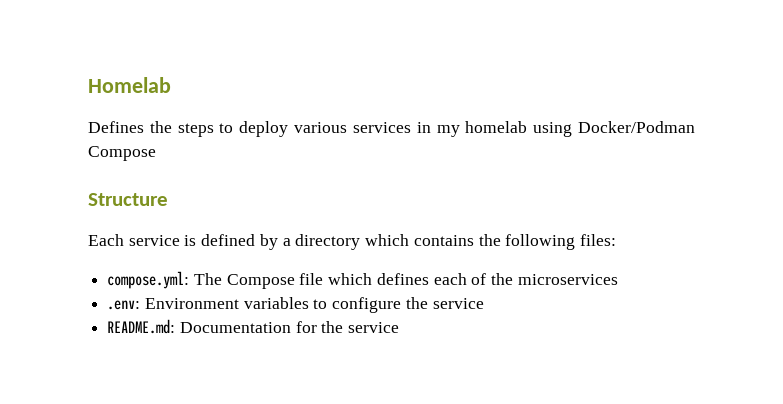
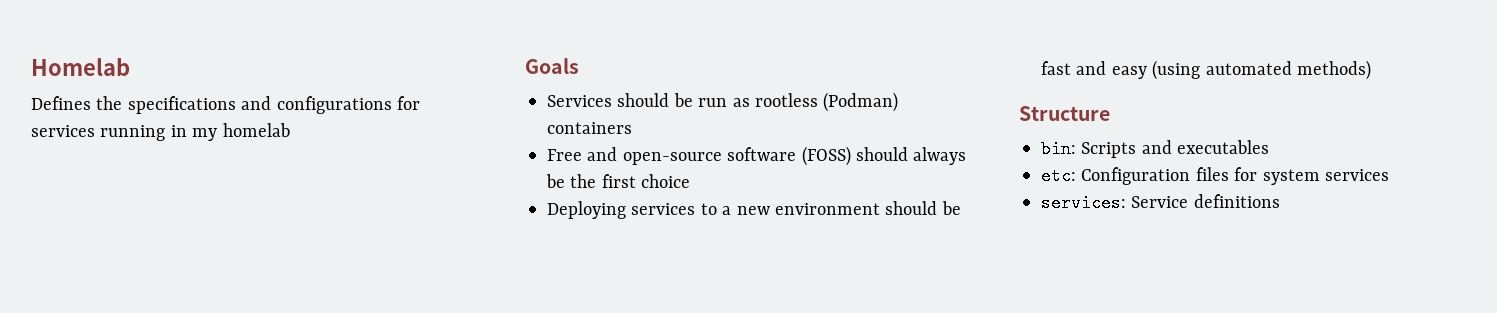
- Defines the steps to deploy various services in my homelab using Docker/Podman Compose
+ Defines the specifications and configurations for services running in my homelab
+ Goals
+ Services should be run as rootless (Podman) containers
+ Free and open-source software (FOSS) should always be the first choice
+ Deploying services to a new environment should be fast and easy (using automated methods)
  Structure
- Each service is defined by a directory which contains the following files:
- compose.yml: The Compose file which defines each of the microservices
- .env: Environment variables to configure the service
- README.md: Documentation for the service
+ bin: Scripts and executables
+ etc: Configuration files for system services
+ services: Service definitions

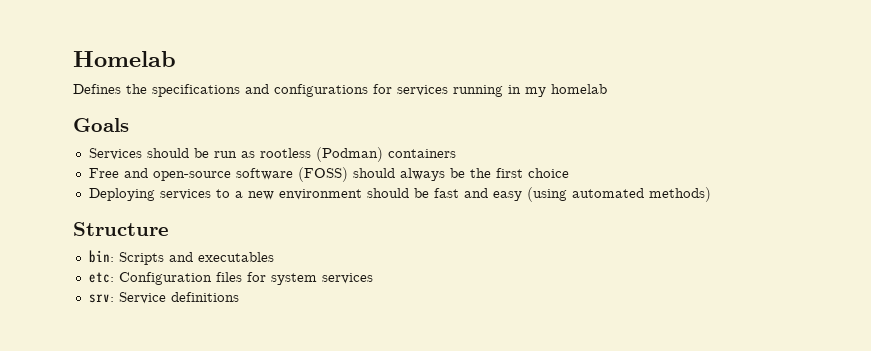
- services: Service definitions
+ srv: Service definitions

